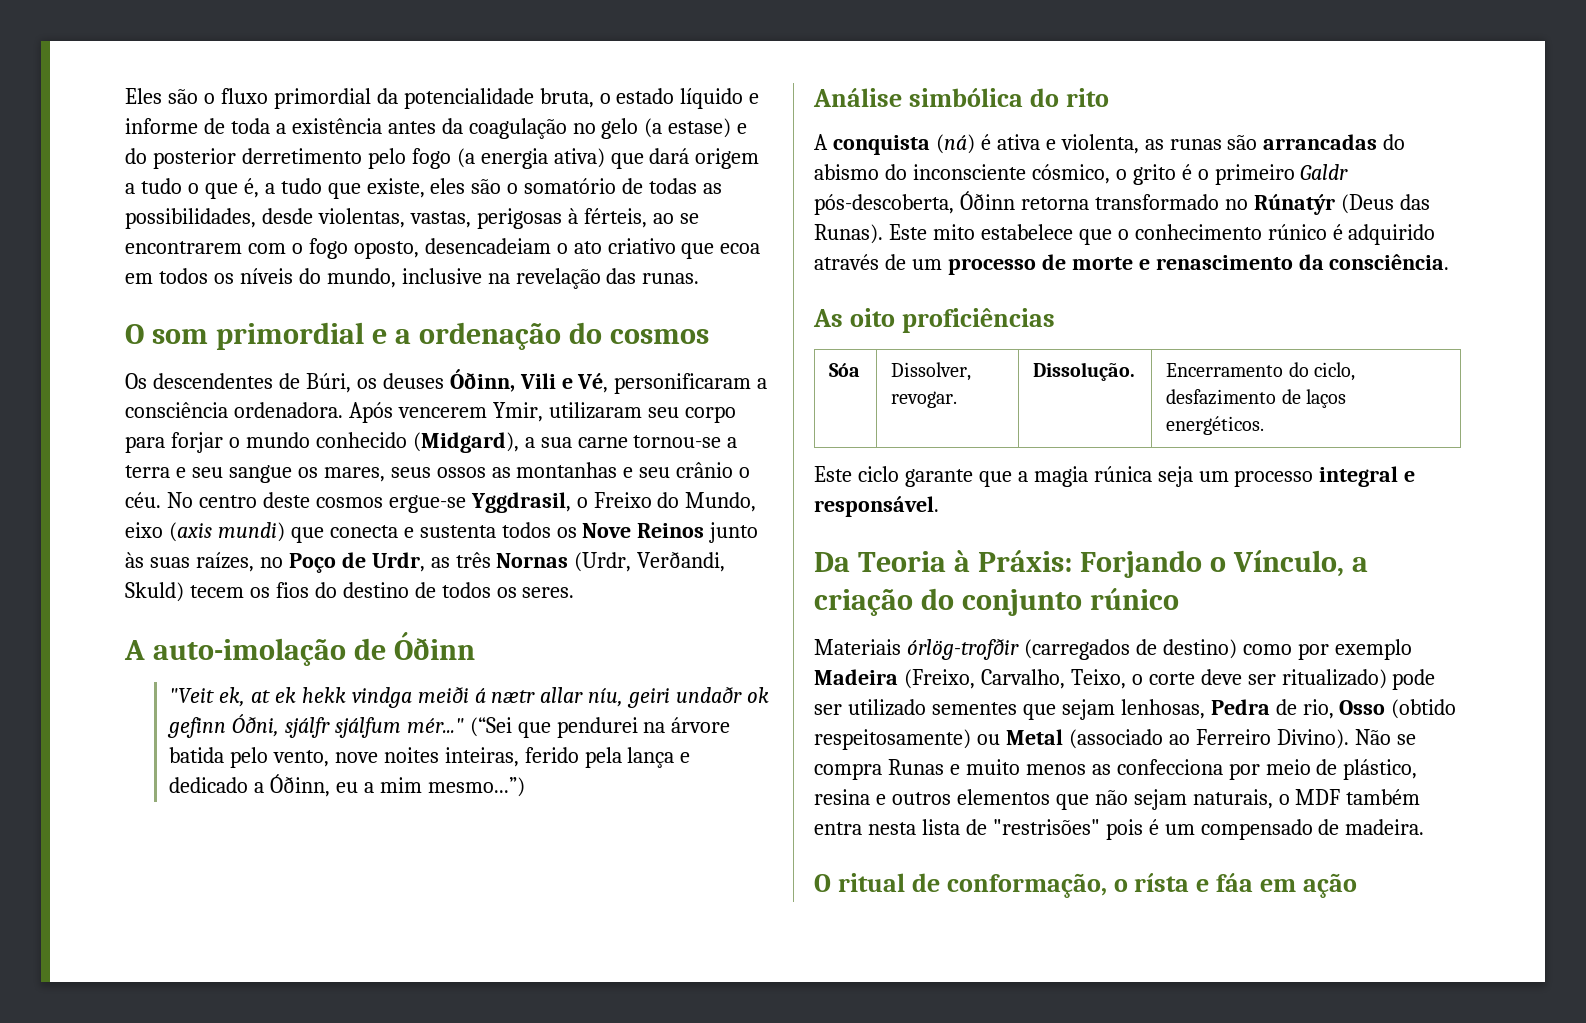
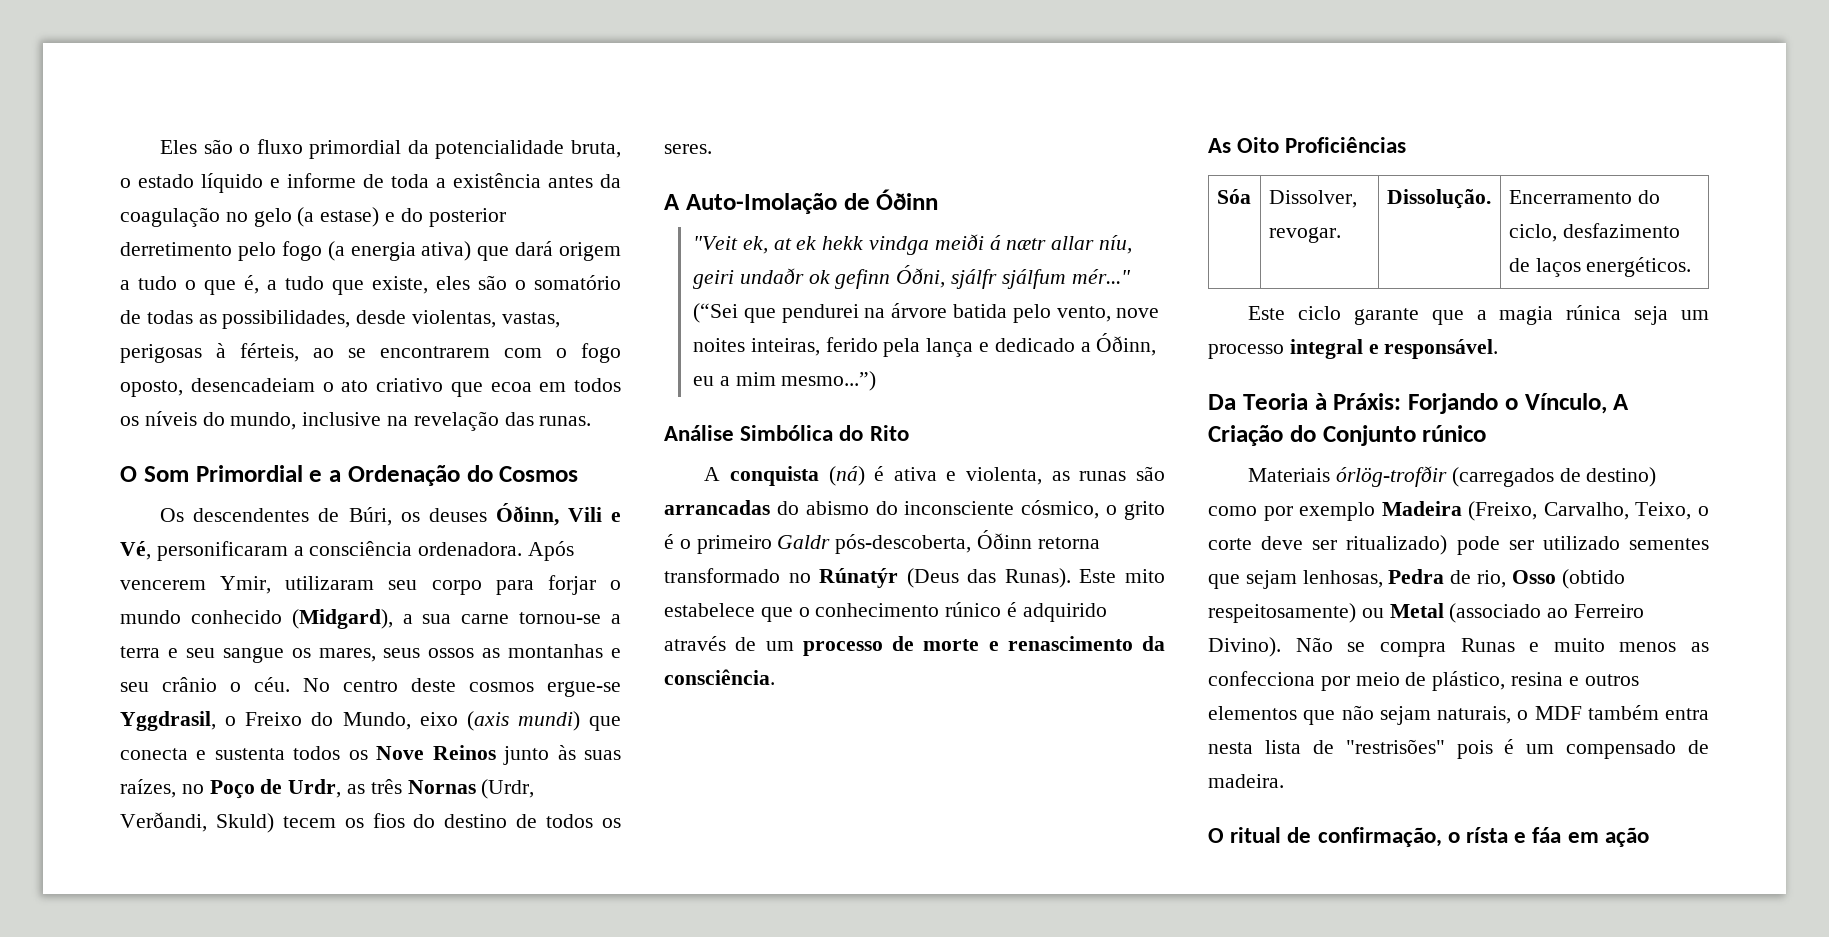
- O som primordial e a ordenação do cosmos
+ O Som Primordial e a Ordenação do Cosmos
- A auto-imolação de Óðinn
+ A Auto-Imolação de Óðinn
- Análise simbólica do rito
+ Análise Simbólica do Rito
- As oito proficiências
+ As Oito Proficiências
- Da Teoria à Práxis: Forjando o Vínculo, a criação do conjunto rúnico
+ Da Teoria à Práxis: Forjando o Vínculo, A Criação do Conjunto rúnico
- O ritual de conformação, o rísta e fáa em ação
+ O ritual de confirmação, o rísta e fáa em ação

